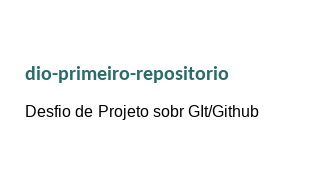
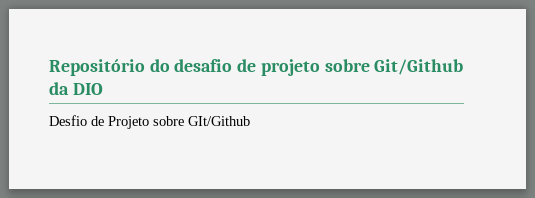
- dio-primeiro-repositorio
+ Repositório do desafio de projeto sobre Git/Github da DIO
- Desfio de Projeto sobr GIt/Github
+ Desfio de Projeto sobre GIt/Github

